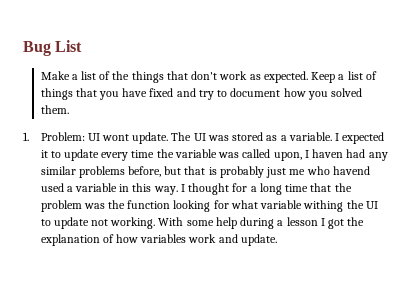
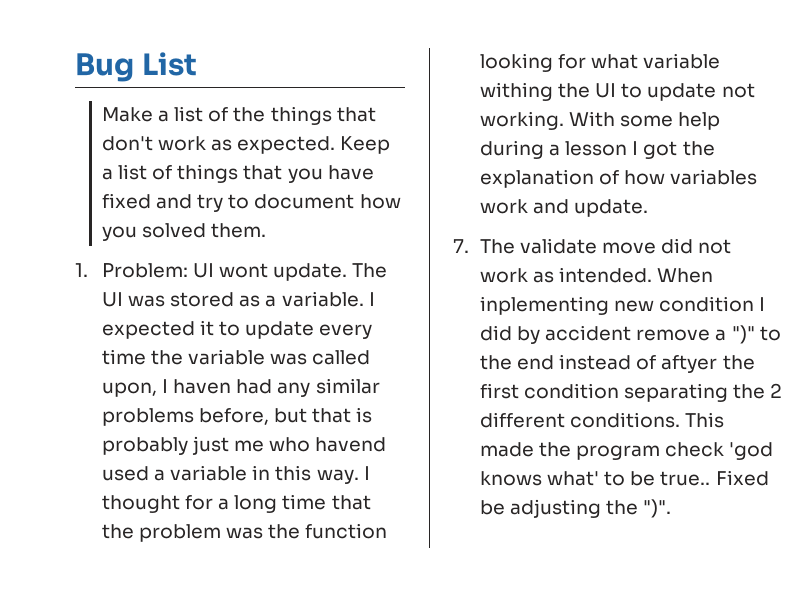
+ 7. The validate move did not work as intended. When inplementing new condition I did by accident remove a ")" to the end instead of aftyer the first condition separating the 2 different conditions. This made the program check 'god knows what' to be true.. Fixed be adjusting the ")".

